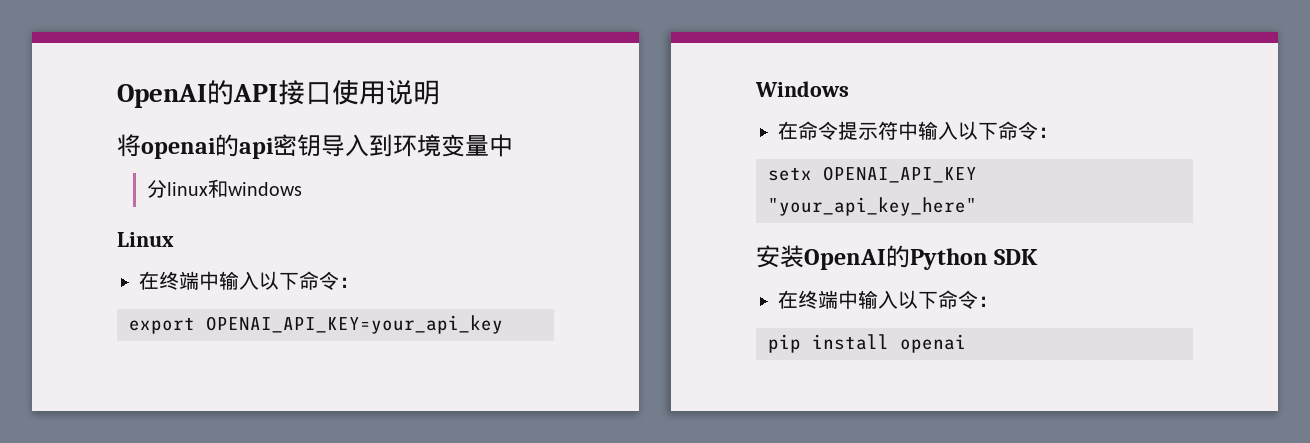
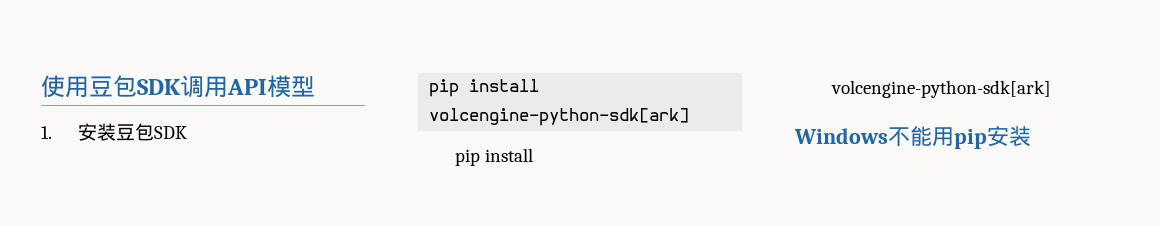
- OpenAI的API接口使用说明
- 将openai的api密钥导入到环境变量中
- 分linux和windows
- Linux
- 在终端中输入以下命令：
- export OPENAI_API_KEY=your_api_key
- Windows
- 在命令提示符中输入以下命令：
- setx OPENAI_API_KEY "your_api_key_here"
- 安装OpenAI的Python SDK
- 在终端中输入以下命令：
- pip install openai
+ 使用豆包SDK调用API模型
+ 1.安装豆包SDK
+ pip install volcengine-python-sdk[ark]
+ pip install volcengine-python-sdk[ark]
+ Windows不能用pip安装

